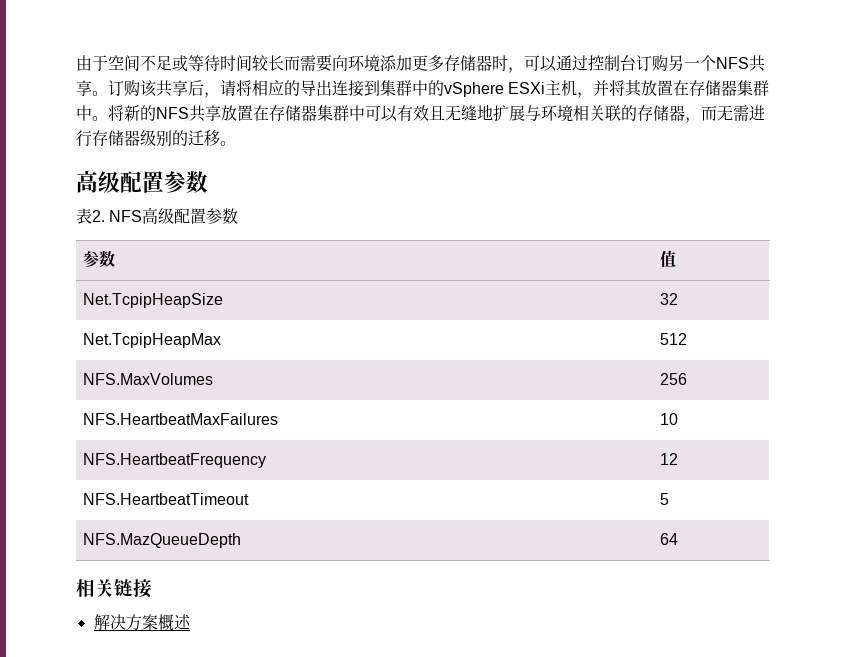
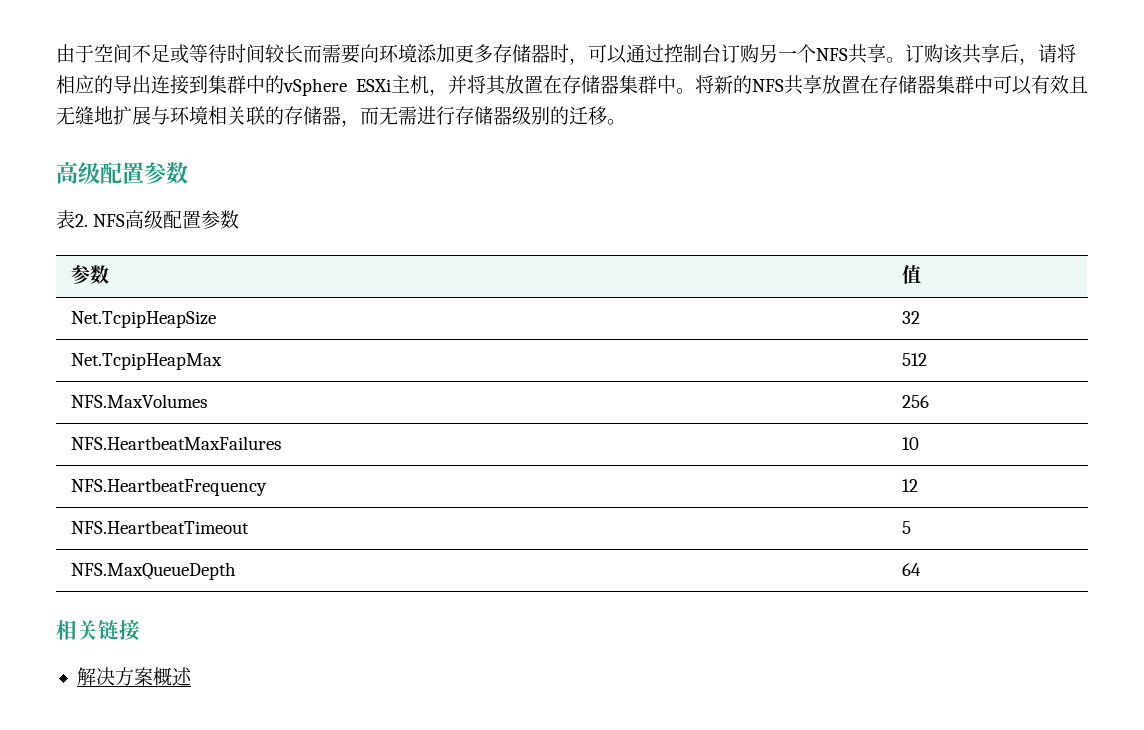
- NFS.MazQueueDepth | 64
+ NFS.MaxQueueDepth | 64

